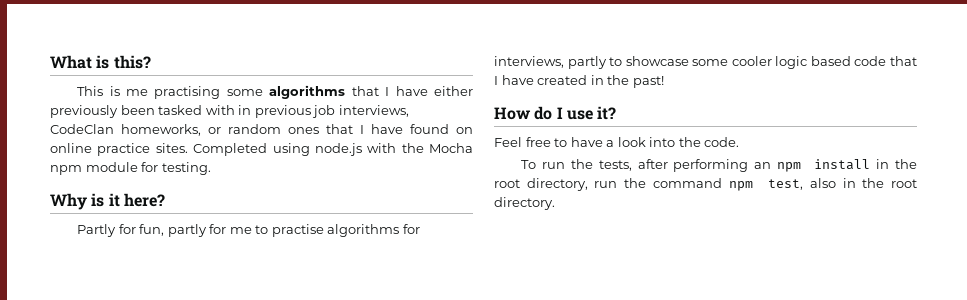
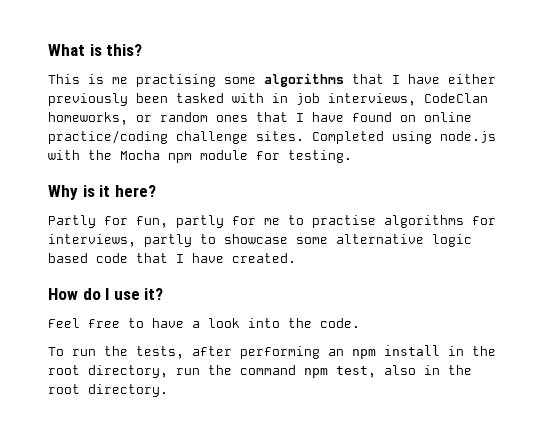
- This is me practising some algorithms that I have either previously been tasked with in previous job interviews, CodeClan homeworks, or random ones that I have found on online practice sites.
+ This is me practising some algorithms that I have either previously been tasked with in job interviews, CodeClan homeworks, or random ones that I have found on online practice/coding challenge sites.
- Partly for fun, partly for me to practise algorithms for interviews, partly to showcase some cooler logic based code that I have created in the past!
+ Partly for fun, partly for me to practise algorithms for interviews, partly to showcase some alternative logic based code that I have created.

